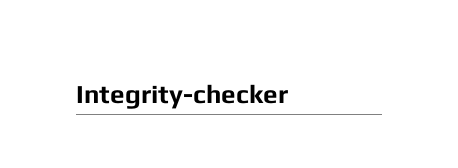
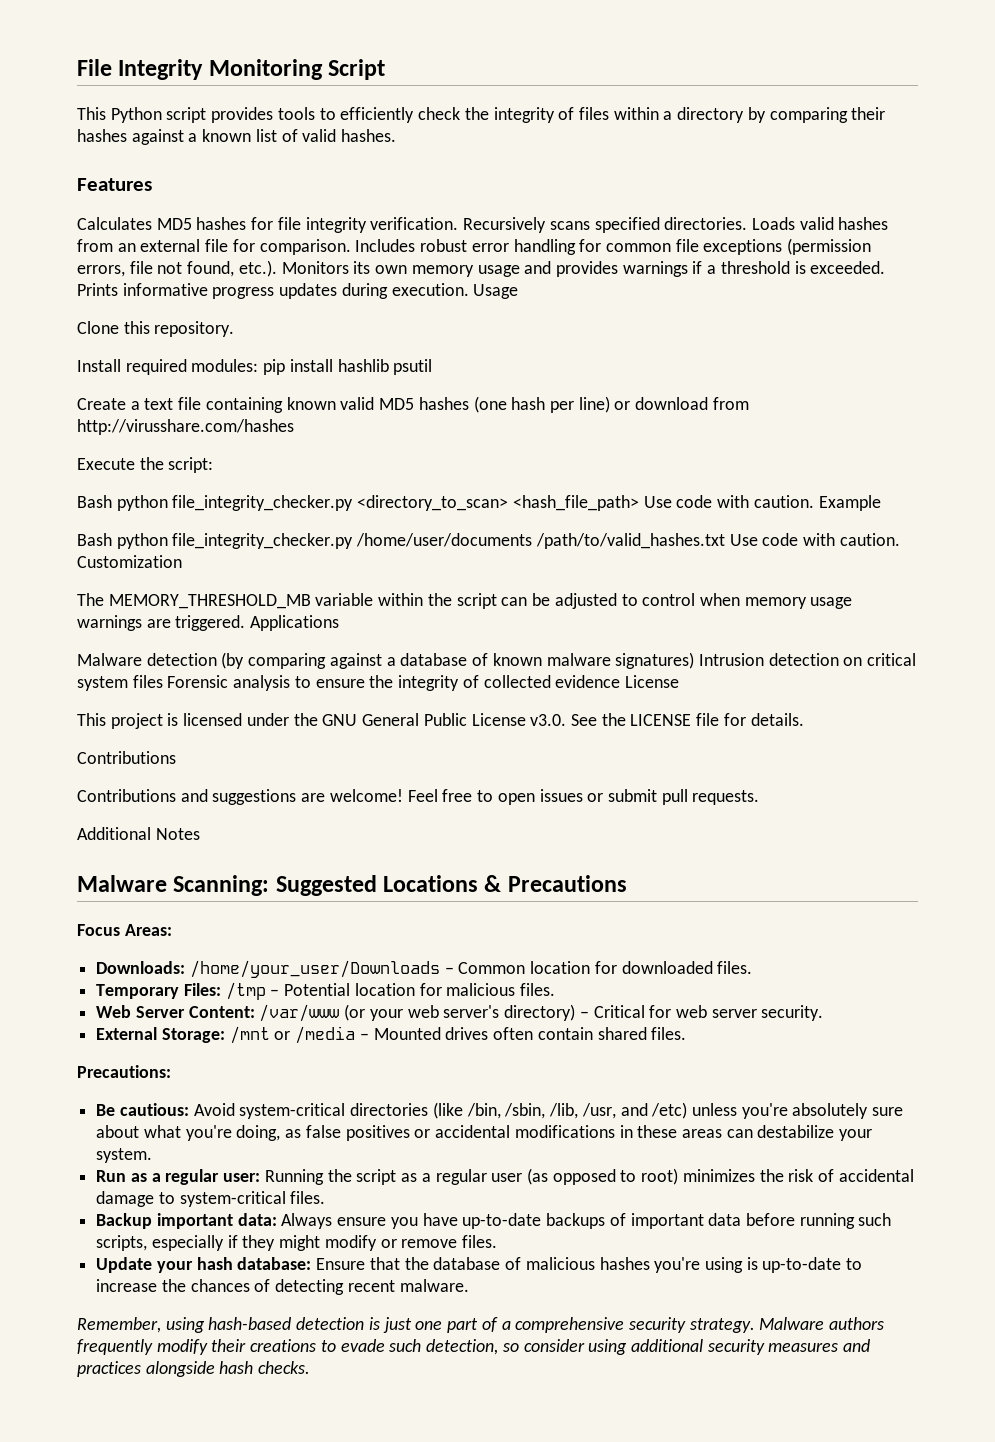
- Integrity-checker
+ File Integrity Monitoring Script
+ This Python script provides tools to efficiently check the integrity of files within a directory by comparing their hashes against a known list of valid hashes.
+ Features
+ Calculates MD5 hashes for file integrity verification. Recursively scans specified directories. Loads valid hashes from an external file for comparison. Includes robust error handling for common file exceptions (permission errors, file not found, etc.). Monitors its own memory usage and provides warnings if a threshold is exceeded. Prints informative progress updates during execution. Usage
+ Clone this repository.
+ Install required modules: pip install hashlib psutil
+ Create a text file containing known valid MD5 hashes (one hash per line) or download from http://virusshare.com/hashes
+ Execute the script:
+ Bash python file_integrity_checker.py <directory_to_scan> <hash_file_path> Use code with caution. Example
+ Bash python file_integrity_checker.py /home/user/documents /path/to/valid_hashes.txt Use code with caution. Customization
+ The MEMORY_THRESHOLD_MB variable within the script can be adjusted to control when memory usage warnings are triggered. Applications
+ Malware detection (by comparing against a database of known malware signatures) Intrusion detection on critical system files Forensic analysis to ensure the integrity of collected evidence License
+ This project is licensed under the GNU General Public License v3.0. See the LICENSE file for details.
+ Contributions
+ Contributions and suggestions are welcome! Feel free to open issues or submit pull requests.
+ Additional Notes
+ Malware Scanning: Suggested Locations & Precautions
+ Focus Areas:
+ Downloads: /home/your_user/Downloads – Common location for downloaded files.
+ Temporary Files: /tmp – Potential location for malicious files.
+ Web Server Content: /var/www (or your web server's directory) – Critical for web server security.
+ External Storage: /mnt or /media – Mounted drives often contain shared files.
+ Precautions:
+ Be cautious: Avoid system-critical directories (like /bin, /sbin, /lib, /usr, and /etc) unless you're absolutely sure about what you're doing, as false positives or accidental modifications in these areas can destabilize your system.
+ Run as a regular user: Running the script as a regular user (as opposed to root) minimizes the risk of accidental damage to system-critical files.
+ Backup important data: Always ensure you have up-to-date backups of important data before running such scripts, especially if they might modify or remove files.
+ Update your hash database: Ensure that the database of malicious hashes you're using is up-to-date to increase the chances of detecting recent malware.
+ Remember, using hash-based detection is just one part of a comprehensive security strategy. Malware authors frequently modify their creations to evade such detection, so consider using additional security measures and practices alongside hash checks.

